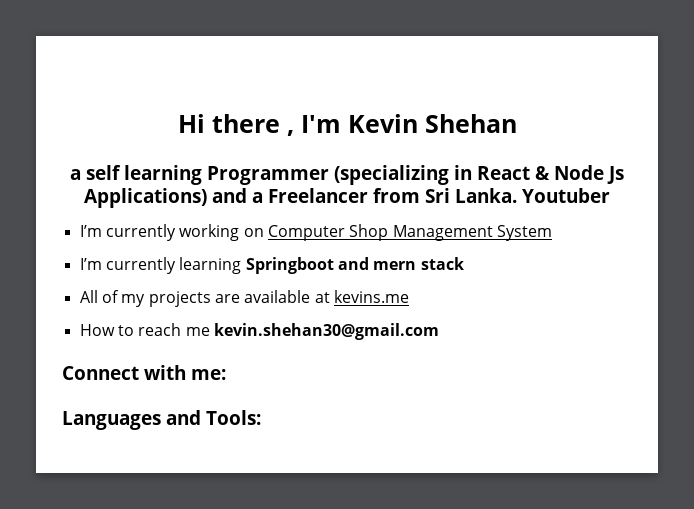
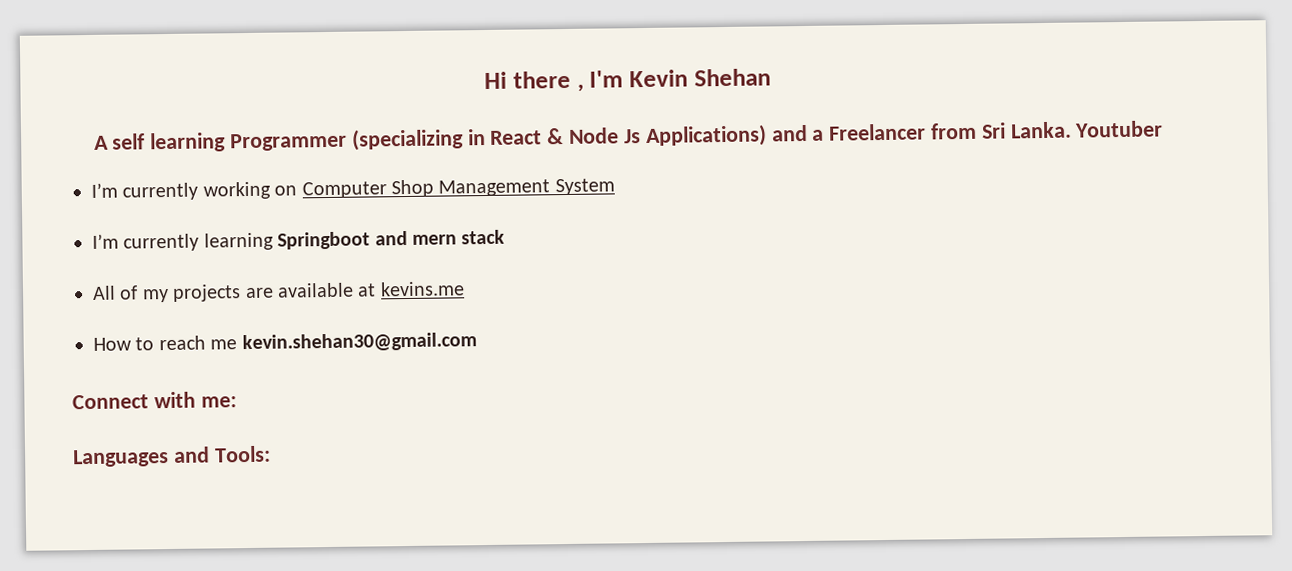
- a self learning Programmer (specializing in React & Node Js Applications) and a Freelancer from Sri Lanka.
+ A self learning Programmer (specializing in React & Node Js Applications) and a Freelancer from Sri Lanka.

